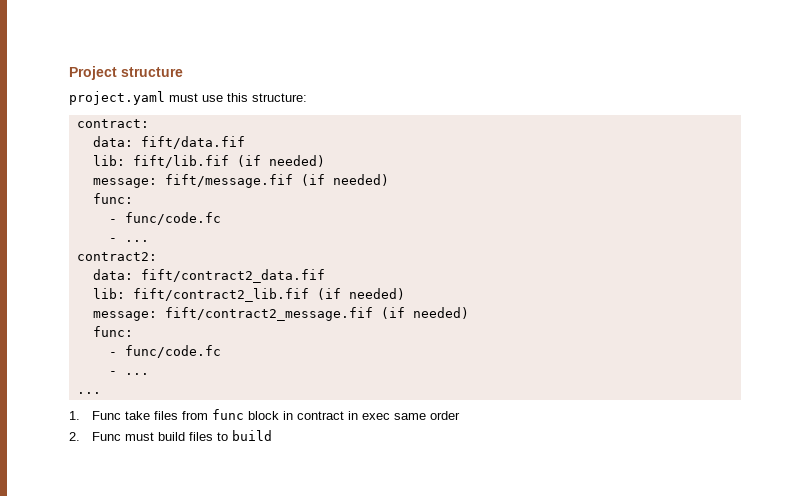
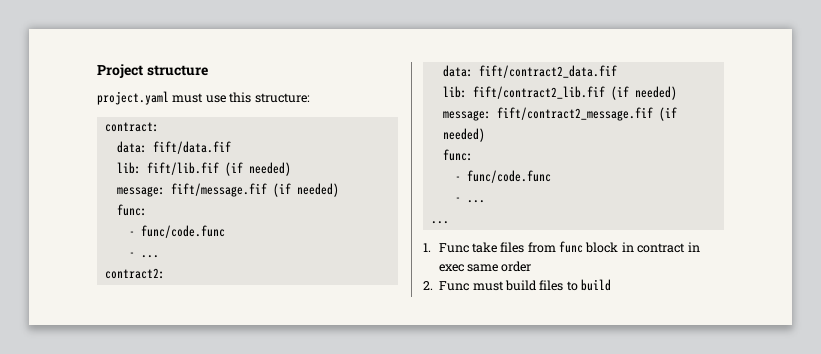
  message: fift/message.fif (if needed)
  func:
- - func/code.fc
+ - func/code.func
  message: fift/contract2_message.fif (if needed)
  func:
- - func/code.fc
+ - func/code.func

